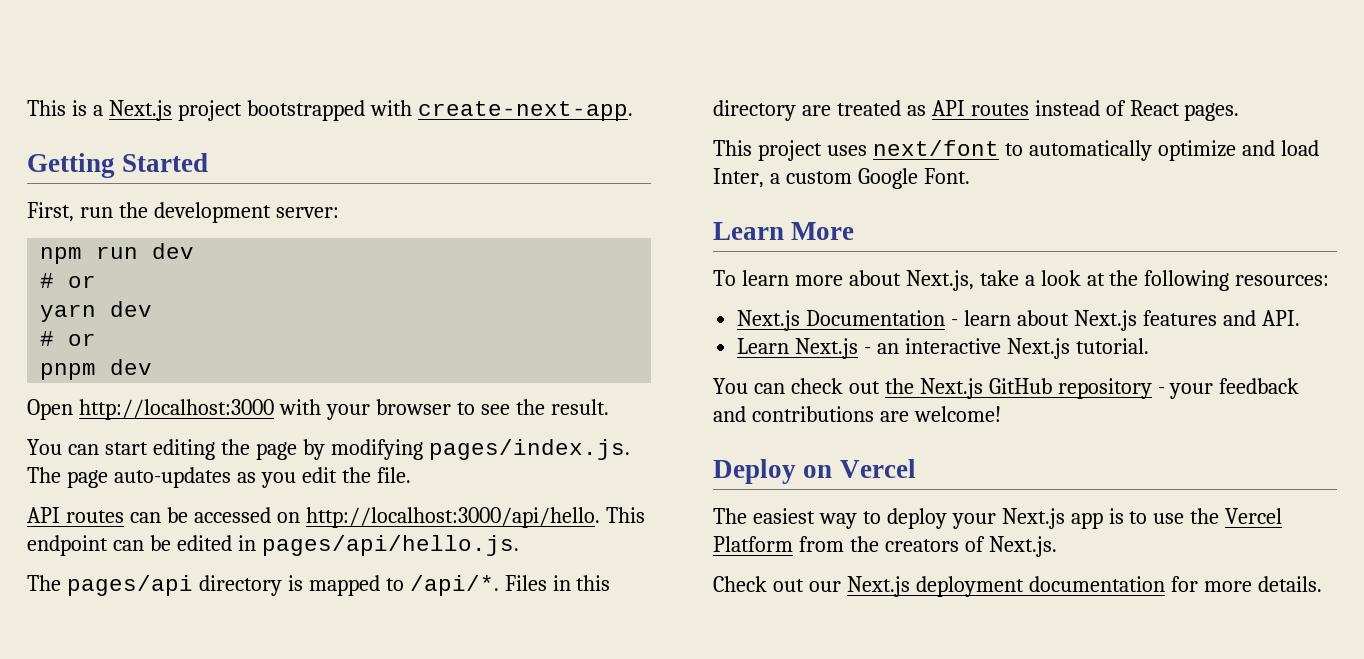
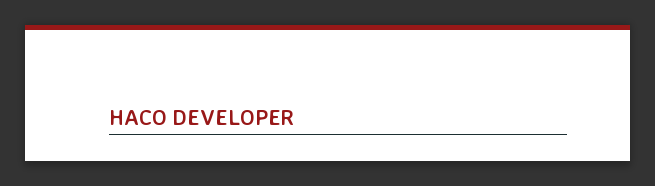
- This is a Next.js project bootstrapped with create-next-app.
- Getting Started
- First, run the development server:
- npm run dev
- # or
- yarn dev
- # or
- pnpm dev
- Open http://localhost:3000 with your browser to see the result.
- You can start editing the page by modifying pages/index.js. The page auto-updates as you edit the file.
- API routes can be accessed on http://localhost:3000/api/hello. This endpoint can be edited in pages/api/hello.js.
- The pages/api directory is mapped to /api/*. Files in this directory are treated as API routes instead of React pages.
- This project uses next/font to automatically optimize and load Inter, a custom Google Font.
- Learn More
- To learn more about Next.js, take a look at the following resources:
- Next.js Documentation - learn about Next.js features and API.
- Learn Next.js - an interactive Next.js tutorial.
- You can check out the Next.js GitHub repository - your feedback and contributions are welcome!
- Deploy on Vercel
- The easiest way to deploy your Next.js app is to use the Vercel Platform from the creators of Next.js.
- Check out our Next.js deployment documentation for more details.
+ HACO DEVELOPER

